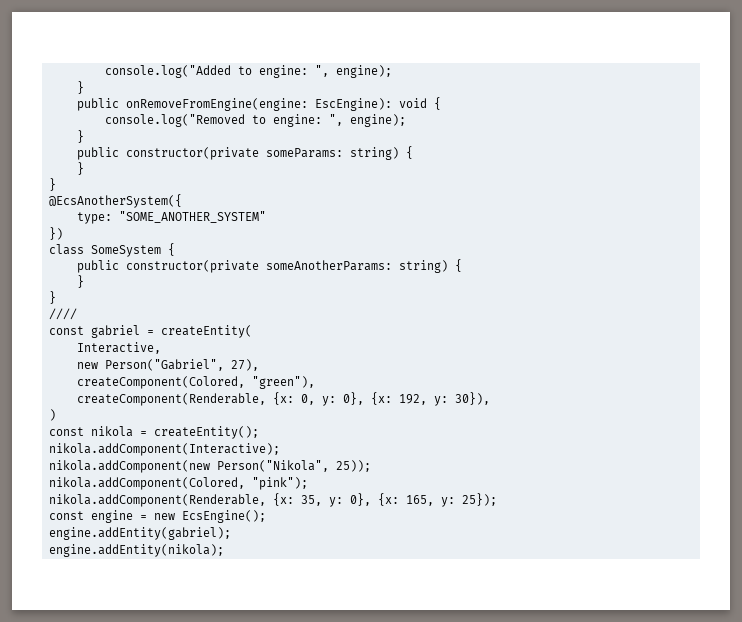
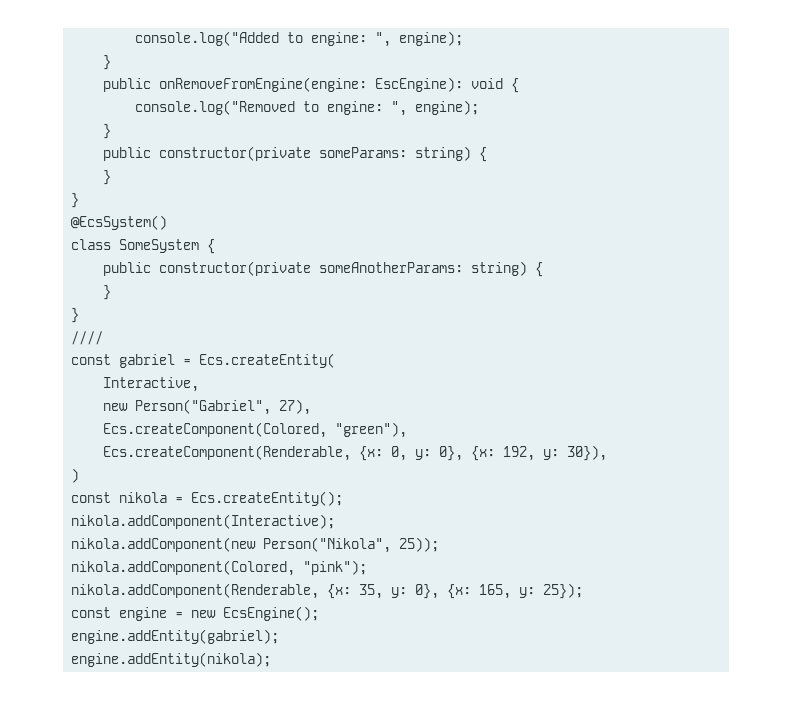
- @EcsAnotherSystem({
- type: "SOME_ANOTHER_SYSTEM"
- })
+ @EcsSystem()
- const gabriel = createEntity(
+ const gabriel = Ecs.createEntity(
- createComponent(Colored, "green"),
+ Ecs.createComponent(Colored, "green"),
- createComponent(Renderable, {x: 0, y: 0}, {x: 192, y: 30}),
+ Ecs.createComponent(Renderable, {x: 0, y: 0}, {x: 192, y: 30}),
- const nikola = createEntity();
+ const nikola = Ecs.createEntity();

